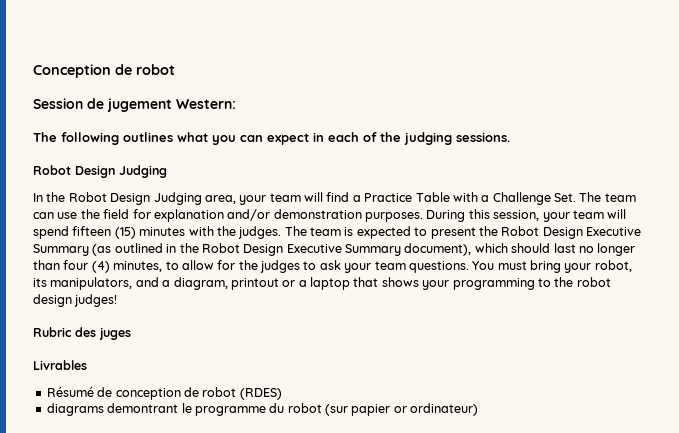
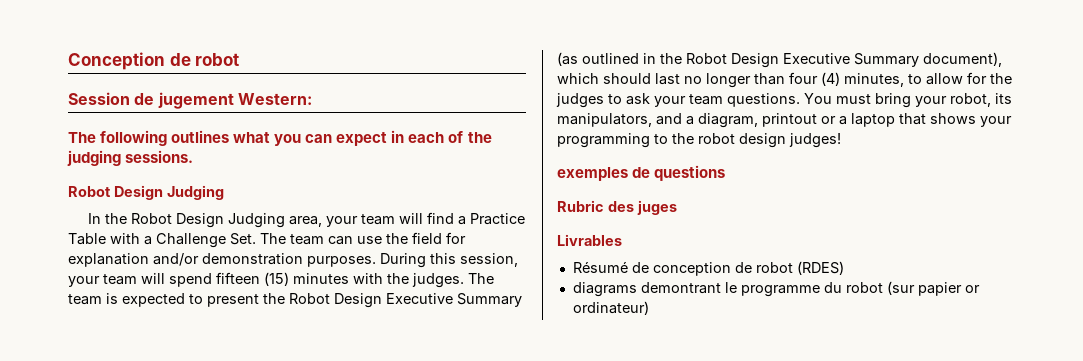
+ exemples de questions

